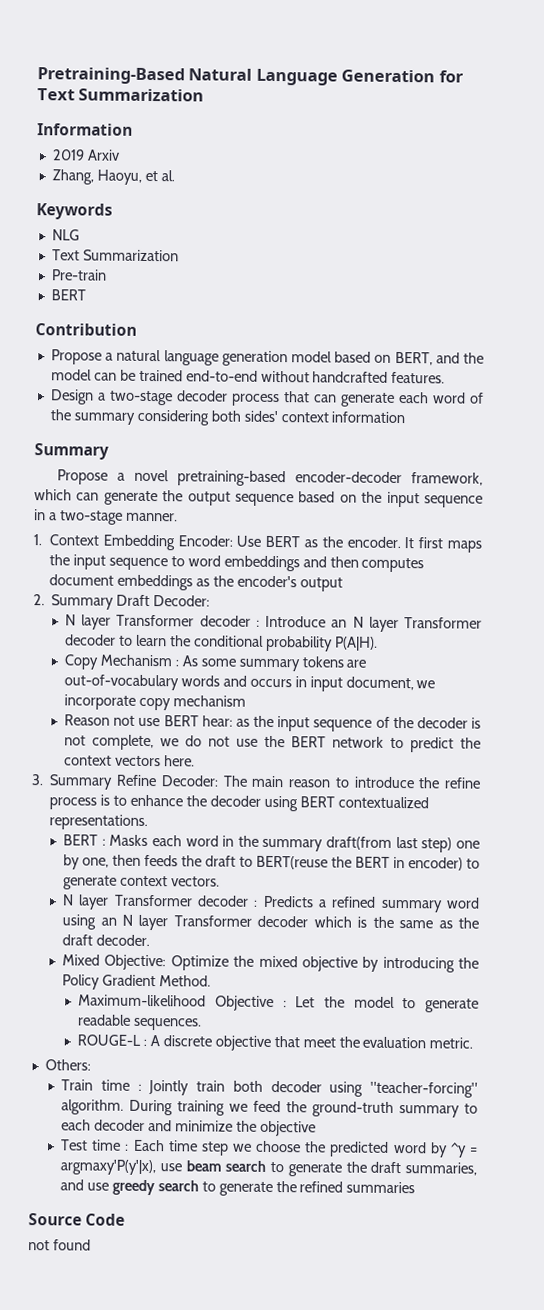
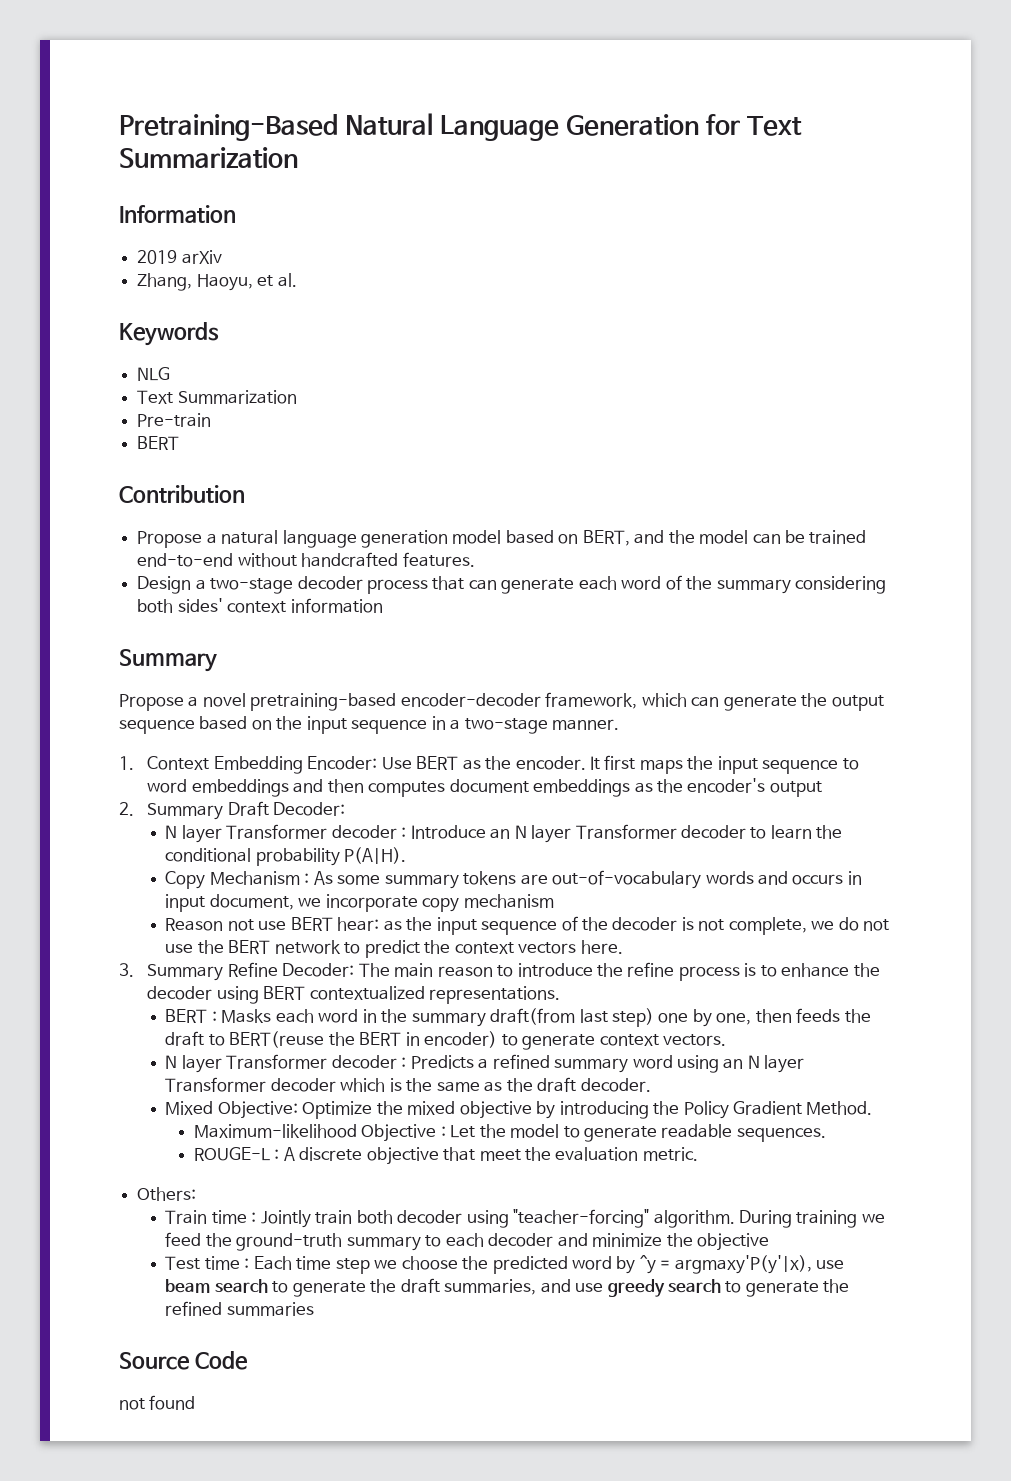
- 2019 Arxiv
+ 2019 arXiv

